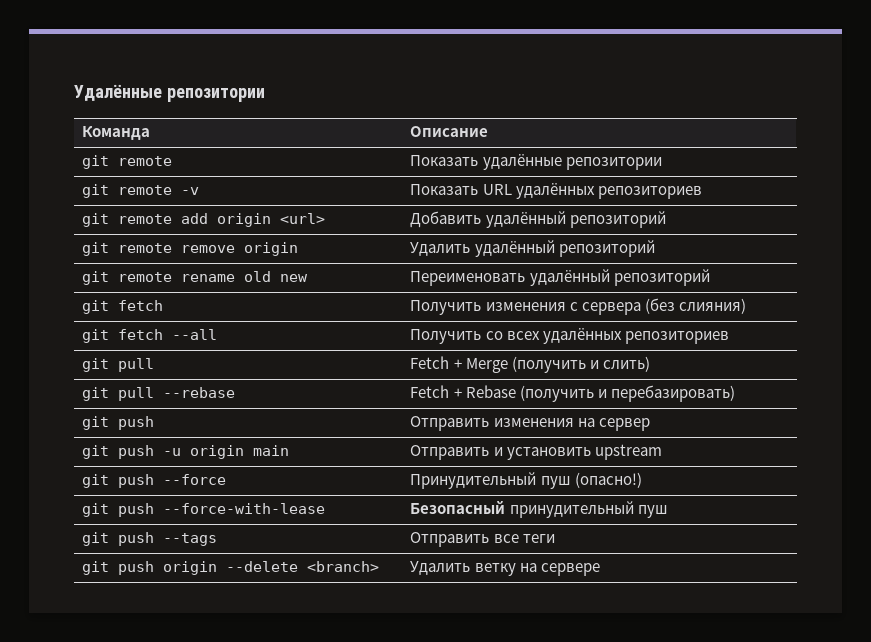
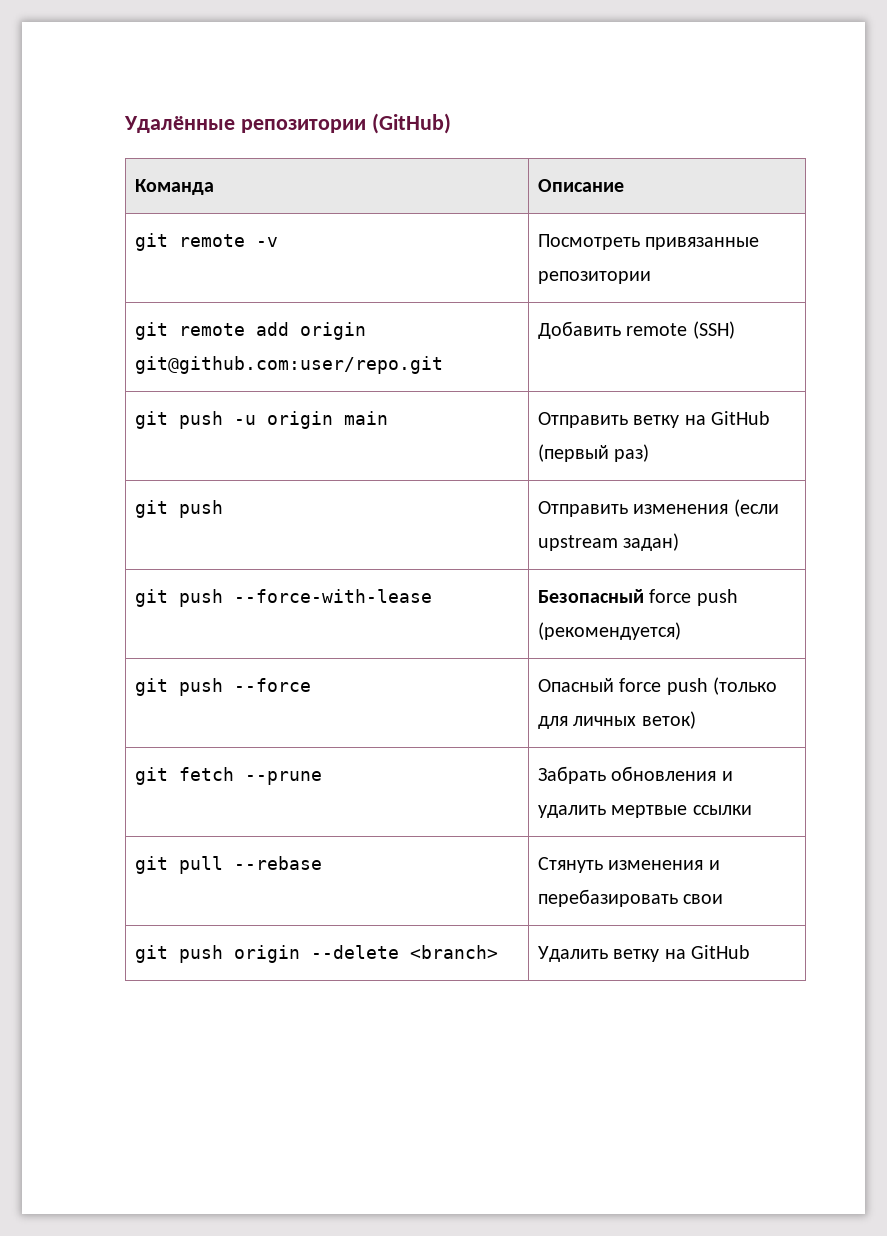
- Удалённые репозитории
+ Удалённые репозитории (GitHub)
- git remote | Показать удалённые репозитории
- git remote -v | Показать URL удалённых репозиториев
+ git remote -v | Посмотреть привязанные репозитории
- git remote add origin <url> | Добавить удалённый репозиторий
- git remote remove origin | Удалить удалённый репозиторий
- git remote rename old new | Переименовать удалённый репозиторий
- git fetch | Получить изменения с сервера (без слияния)
- git fetch --all | Получить со всех удалённых репозиториев
- git pull | Fetch + Merge (получить и слить)
- git pull --rebase | Fetch + Rebase (получить и перебазировать)
- git push | Отправить изменения на сервер
+ git remote add origin git@github.com:user/repo.git | Добавить remote (SSH)
- git push -u origin main | Отправить и установить upstream
- git push --force | Принудительный пуш (опасно!)
+ git push -u origin main | Отправить ветку на GitHub (первый раз)
+ git push | Отправить изменения (если upstream задан)
- git push --force-with-lease | Безопасный принудительный пуш
- git push --tags | Отправить все теги
+ git push --force-with-lease | Безопасный force push (рекомендуется)
+ git push --force | Опасный force push (только для личных веток)
+ git fetch --prune | Забрать обновления и удалить мертвые ссылки
+ git pull --rebase | Стянуть изменения и перебазировать свои
- git push origin --delete <branch> | Удалить ветку на сервере
+ git push origin --delete <branch> | Удалить ветку на GitHub

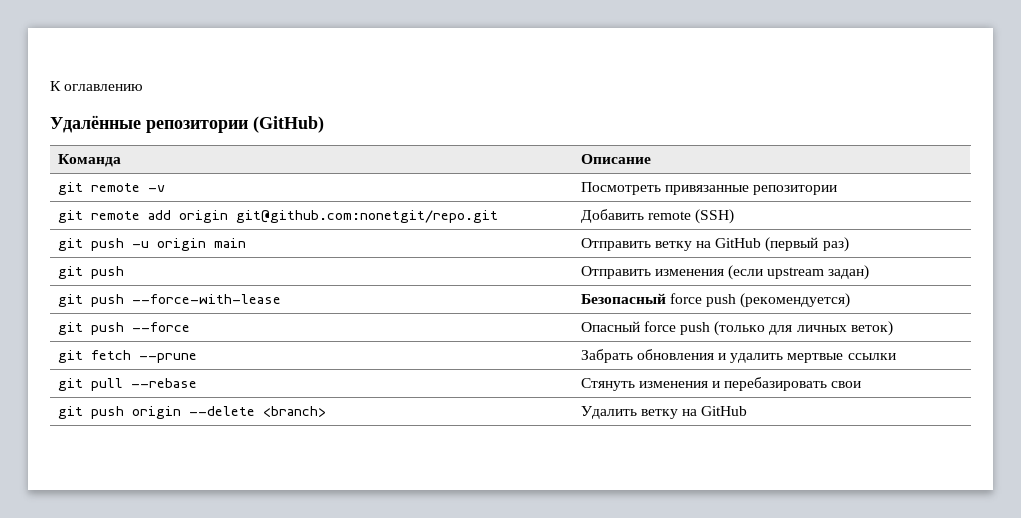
+ К оглавлению
- git remote add origin git@github.com:user/repo.git | Добавить remote (SSH)
+ git remote add origin git@github.com:nonetgit/repo.git | Добавить remote (SSH)

